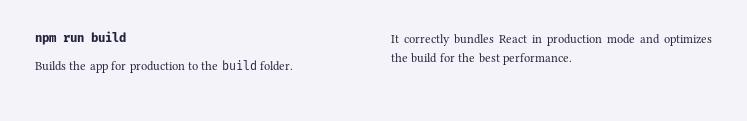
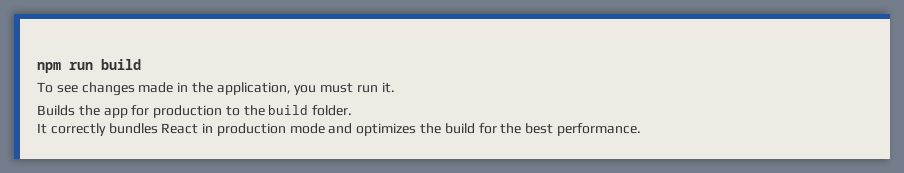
+ To see changes made in the application, you must run it.

